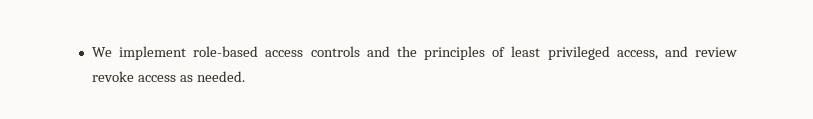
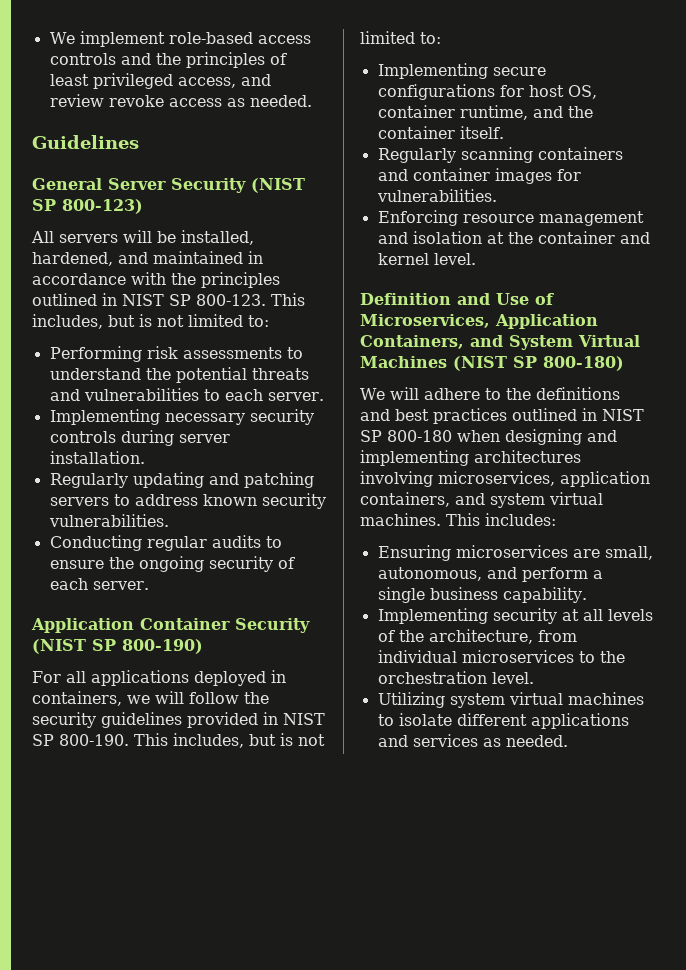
+ Guidelines
+ General Server Security (NIST SP 800-123)
+ All servers will be installed, hardened, and maintained in accordance with the principles outlined in NIST SP 800-123. This includes, but is not limited to:
+ Performing risk assessments to understand the potential threats and vulnerabilities to each server.
+ Implementing necessary security controls during server installation.
+ Regularly updating and patching servers to address known security vulnerabilities.
+ Conducting regular audits to ensure the ongoing security of each server.
+ Application Container Security (NIST SP 800-190)
+ For all applications deployed in containers, we will follow the security guidelines provided in NIST SP 800-190. This includes, but is not limited to:
+ Implementing secure configurations for host OS, container runtime, and the container itself.
+ Regularly scanning containers and container images for vulnerabilities.
+ Enforcing resource management and isolation at the container and kernel level.
+ Definition and Use of Microservices, Application Containers, and System Virtual Machines (NIST SP 800-180)
+ We will adhere to the definitions and best practices outlined in NIST SP 800-180 when designing and implementing architectures involving microservices, application containers, and system virtual machines. This includes:
+ Ensuring microservices are small, autonomous, and perform a single business capability.
+ Implementing security at all levels of the architecture, from individual microservices to the orchestration level.
+ Utilizing system virtual machines to isolate different applications and services as needed.

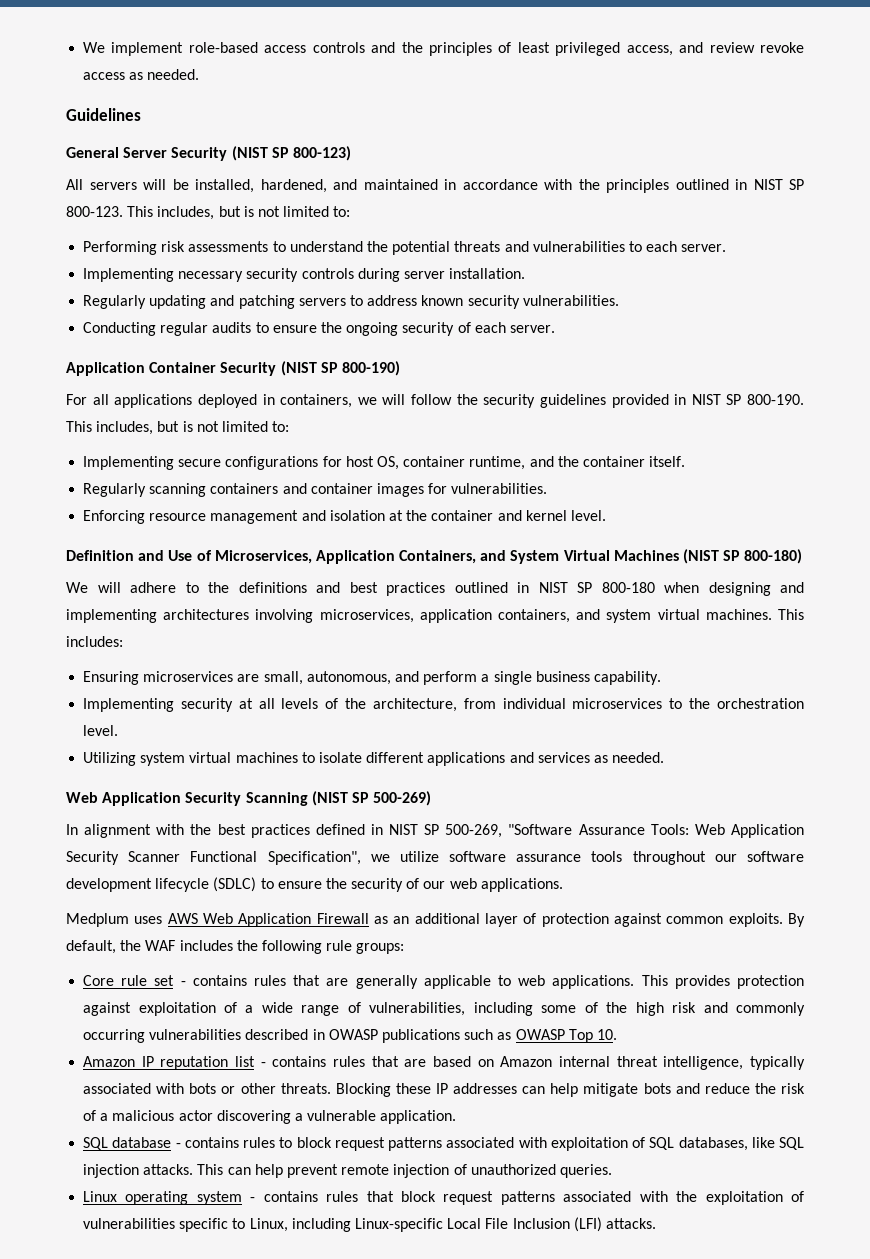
+ Web Application Security Scanning (NIST SP 500-269)
+ In alignment with the best practices defined in NIST SP 500-269, "Software Assurance Tools: Web Application Security Scanner Functional Specification", we utilize software assurance tools throughout our software development lifecycle (SDLC) to ensure the security of our web applications.
+ Medplum uses AWS Web Application Firewall as an additional layer of protection against common exploits. By default, the WAF includes the following rule groups:
+ Core rule set - contains rules that are generally applicable to web applications. This provides protection against exploitation of a wide range of vulnerabilities, including some of the high risk and commonly occurring vulnerabilities described in OWASP publications such as OWASP Top 10.
+ Amazon IP reputation list - contains rules that are based on Amazon internal threat intelligence, typically associated with bots or other threats. Blocking these IP addresses can help mitigate bots and reduce the risk of a malicious actor discovering a vulnerable application.
+ SQL database - contains rules to block request patterns associated with exploitation of SQL databases, like SQL injection attacks. This can help prevent remote injection of unauthorized queries.
+ Linux operating system - contains rules that block request patterns associated with the exploitation of vulnerabilities specific to Linux, including Linux-specific Local File Inclusion (LFI) attacks.

